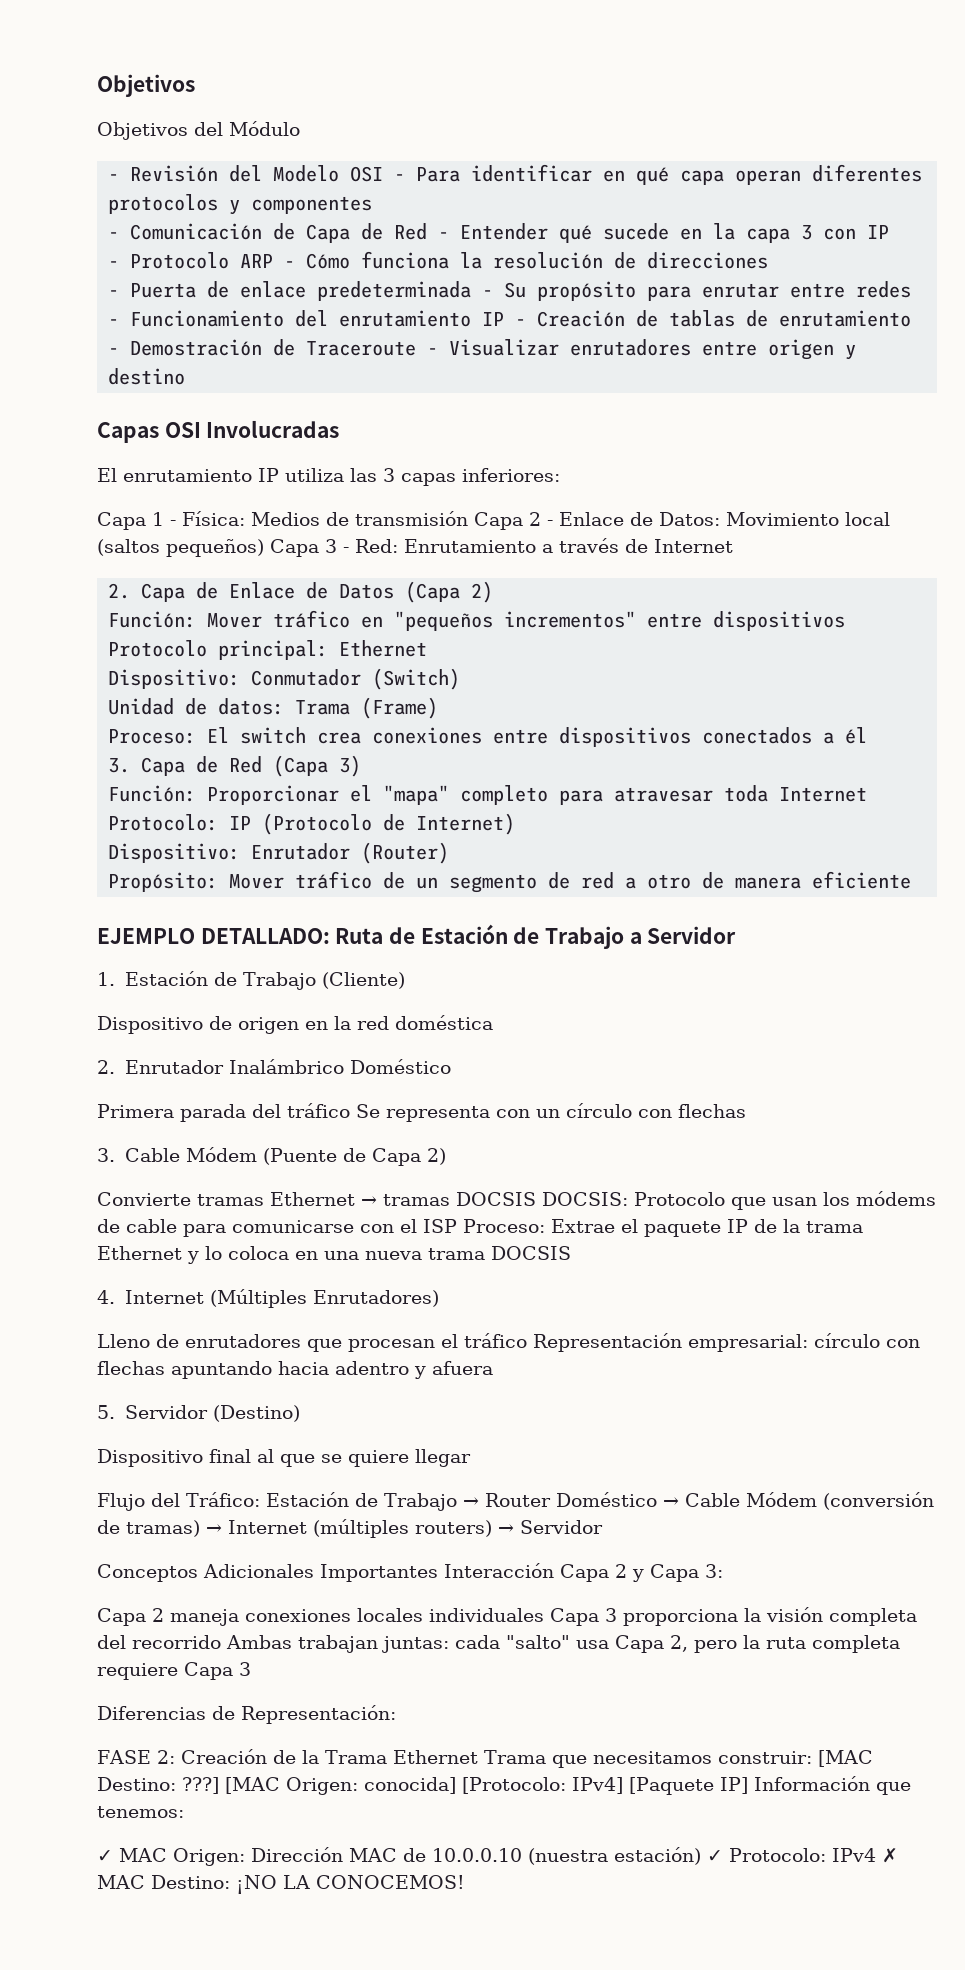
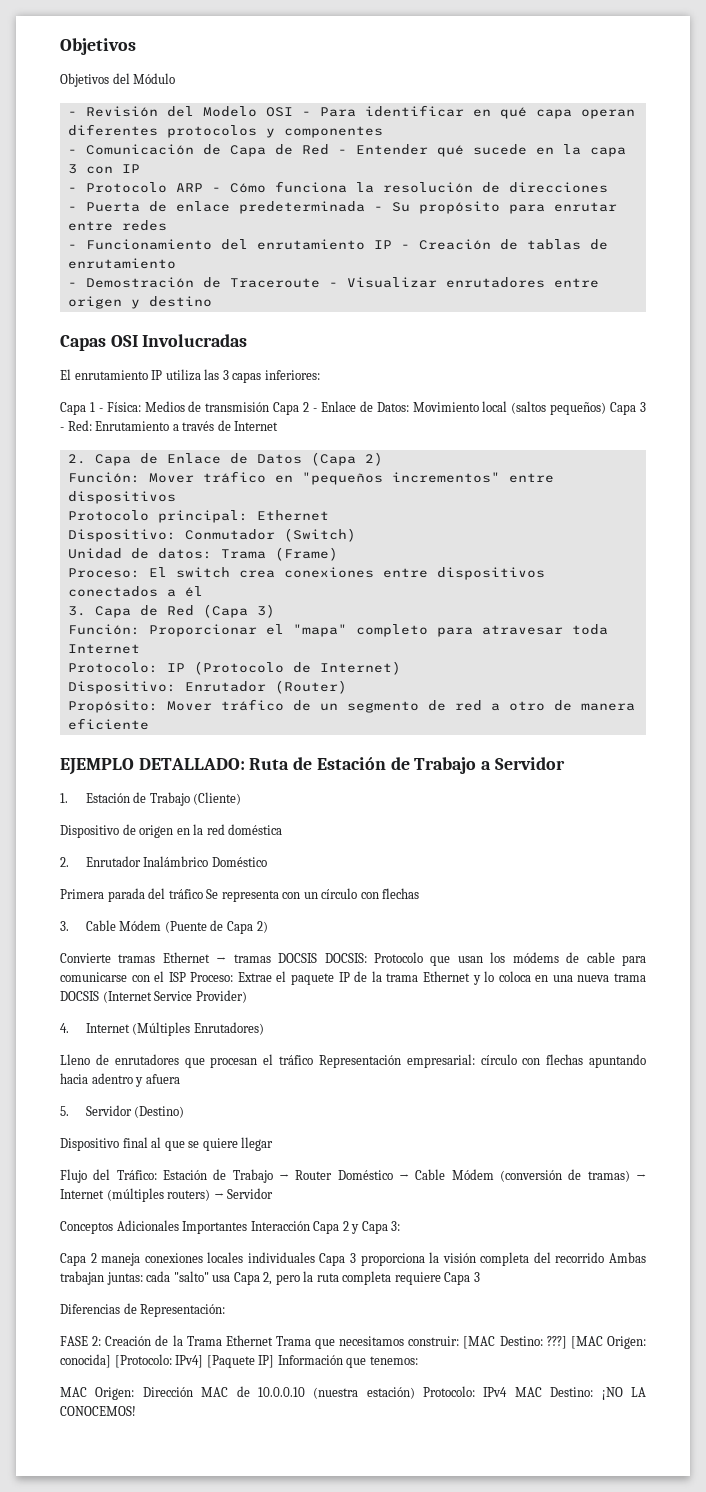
- Convierte tramas Ethernet → tramas DOCSIS DOCSIS: Protocolo que usan los módems de cable para comunicarse con el ISP Proceso: Extrae el paquete IP de la trama Ethernet y lo coloca en una nueva trama DOCSIS
+ Convierte tramas Ethernet → tramas DOCSIS DOCSIS: Protocolo que usan los módems de cable para comunicarse con el ISP Proceso: Extrae el paquete IP de la trama Ethernet y lo coloca en una nueva trama DOCSIS (Internet Service Provider)
- ✓ MAC Origen: Dirección MAC de 10.0.0.10 (nuestra estación) ✓ Protocolo: IPv4 ✗ MAC Destino: ¡NO LA CONOCEMOS!
+ MAC Origen: Dirección MAC de 10.0.0.10 (nuestra estación) Protocolo: IPv4 MAC Destino: ¡NO LA CONOCEMOS!

